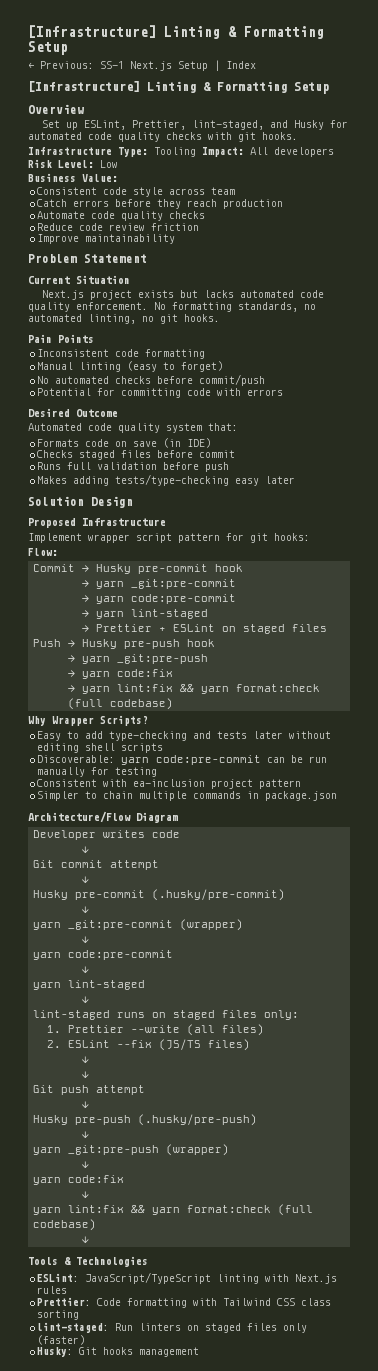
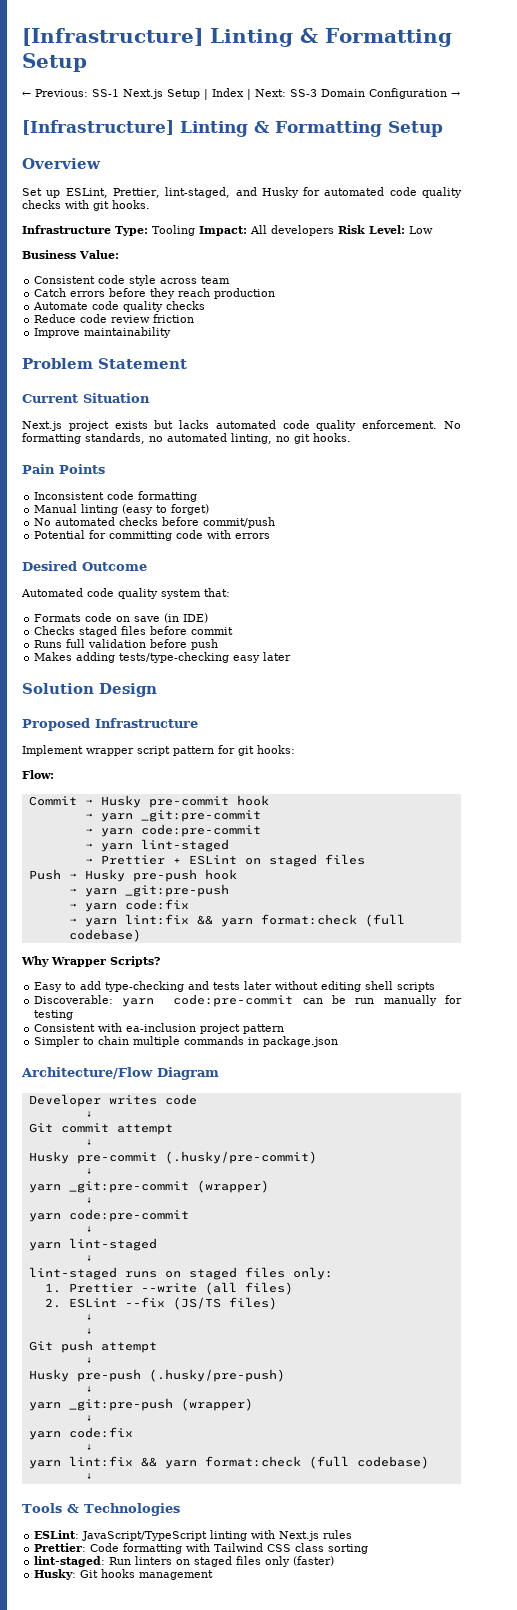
- ← Previous: SS-1 Next.js Setup | Index
+ ← Previous: SS-1 Next.js Setup | Index | Next: SS-3 Domain Configuration →

